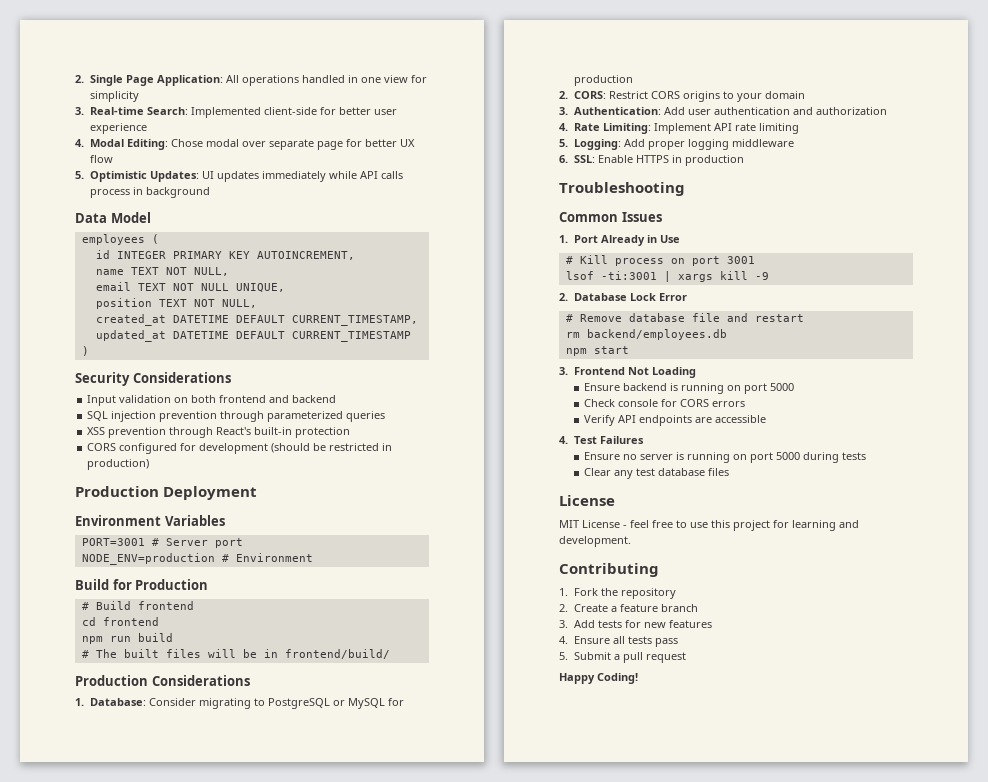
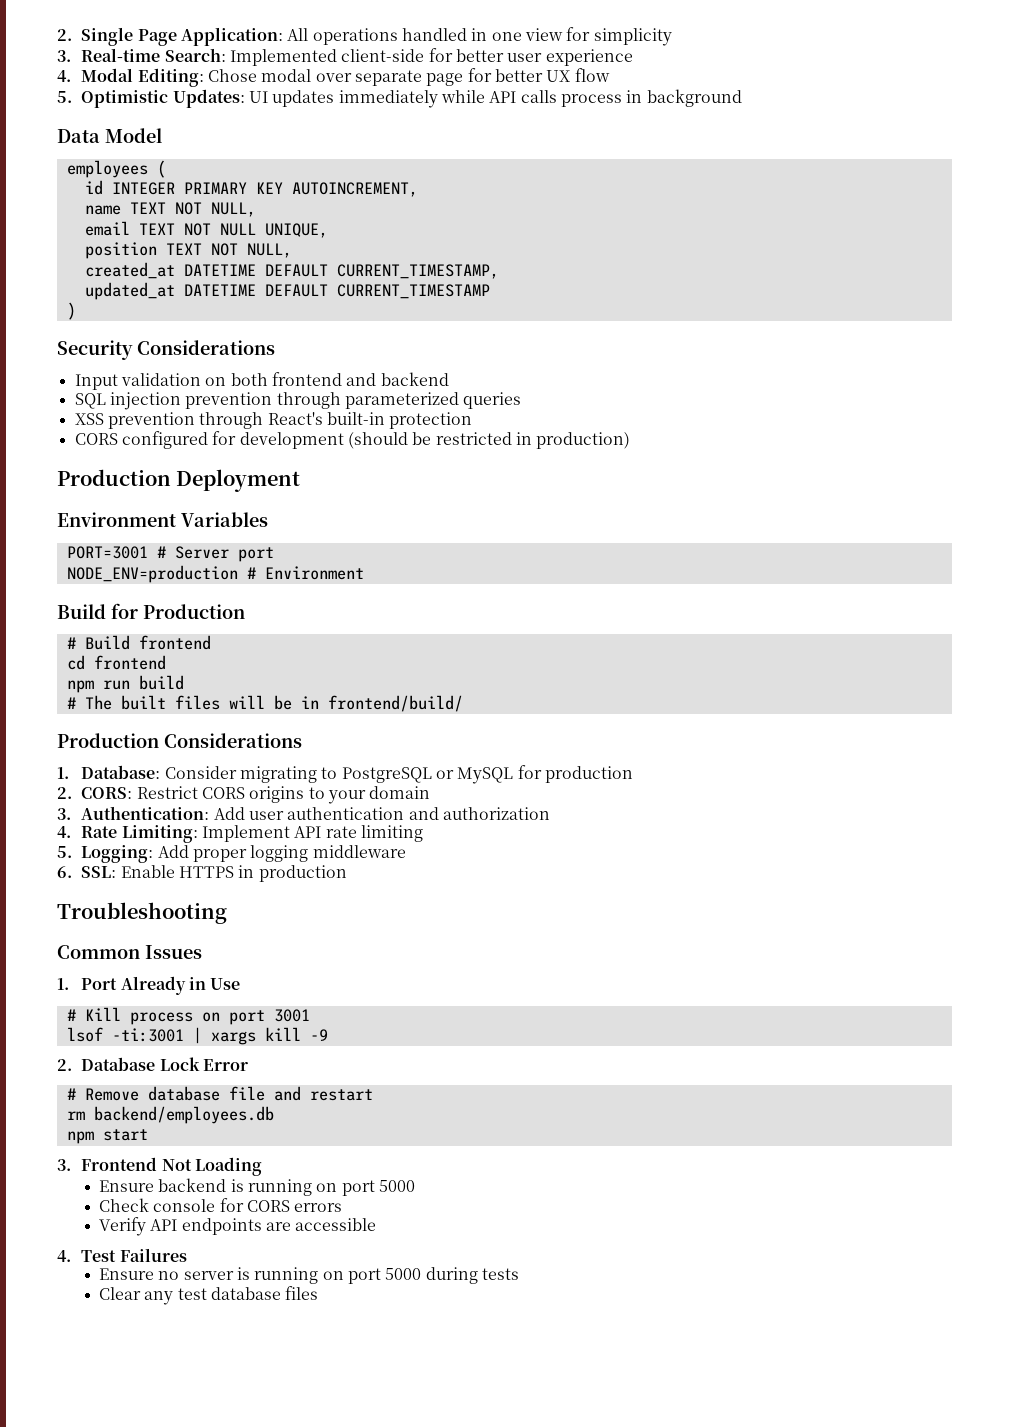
  Clear any test database files
- License
- MIT License - feel free to use this project for learning and development.
- Contributing
- 1. Fork the repository
- 2. Create a feature branch
- 3. Add tests for new features
- 4. Ensure all tests pass
- 5. Submit a pull request
- Happy Coding!

